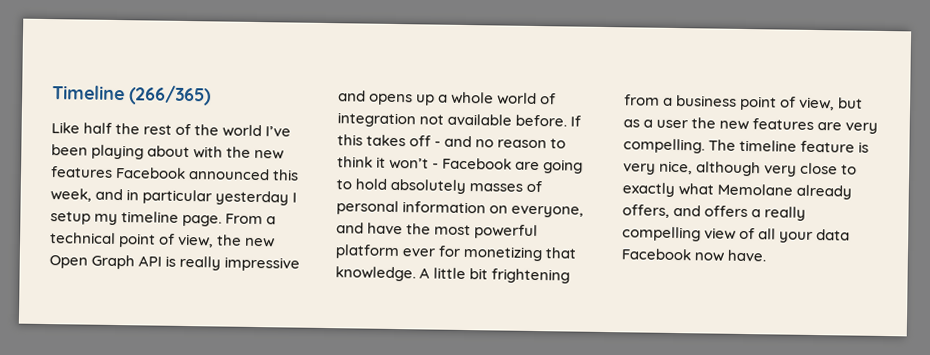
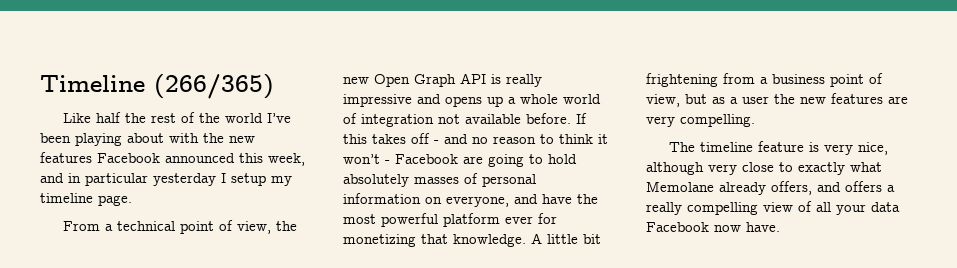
- Like half the rest of the world I’ve been playing about with the new features Facebook announced this week, and in particular yesterday I setup my timeline page. From a technical point of view, the new Open Graph API is really impressive and opens up a whole world of integration not available before.
+ Like half the rest of the world I’ve been playing about with the new features Facebook announced this week, and in particular yesterday I setup my timeline page.
+ From a technical point of view, the new Open Graph API is really impressive and opens up a whole world of integration not available before.
- A little bit frightening from a business point of view, but as a user the new features are very compelling. The timeline feature is very nice, although very close to exactly what Memolane already offers, and offers a really compelling view of all your data Facebook now have.
+ A little bit frightening from a business point of view, but as a user the new features are very compelling.
+ The timeline feature is very nice, although very close to exactly what Memolane already offers, and offers a really compelling view of all your data Facebook now have.

